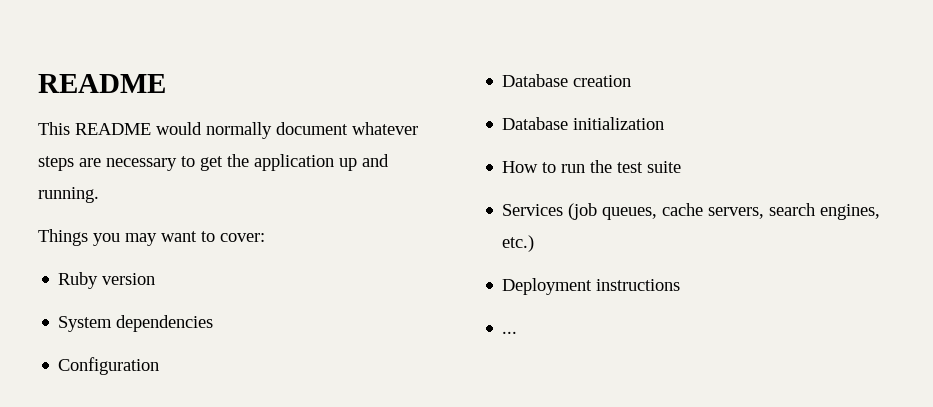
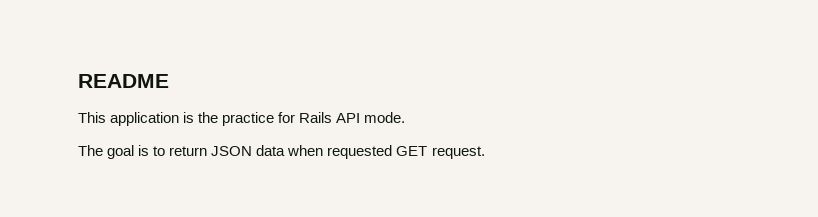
- This README would normally document whatever steps are necessary to get the application up and running.
- Things you may want to cover:
- Ruby version
- System dependencies
- Configuration
- Database creation
- Database initialization
- How to run the test suite
- Services (job queues, cache servers, search engines, etc.)
- Deployment instructions
- ...
+ This application is the practice for Rails API mode.
+ The goal is to return JSON data when requested GET request.

